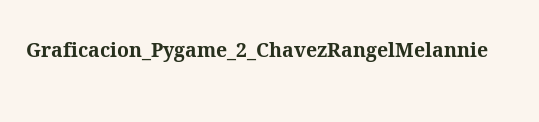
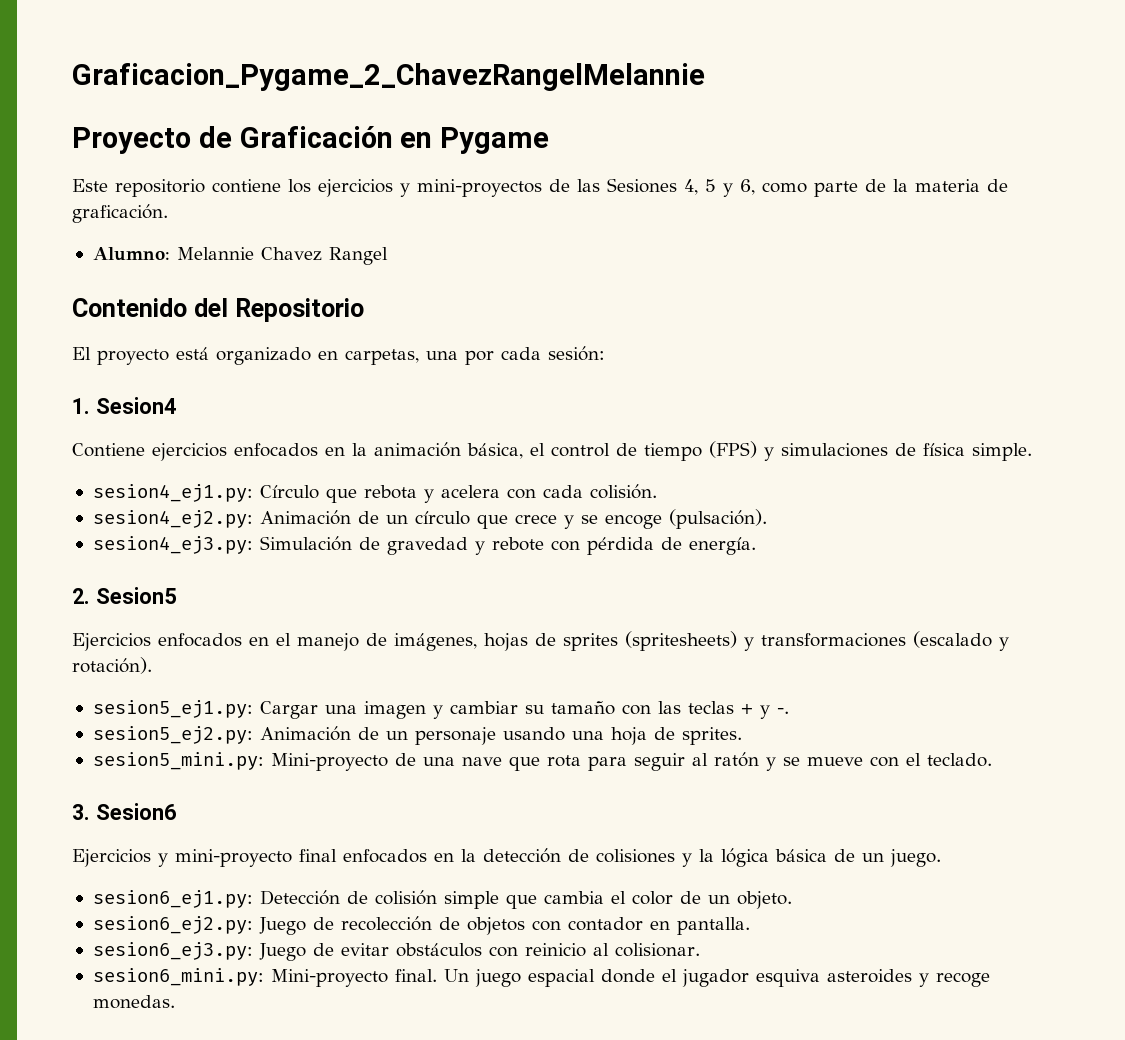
+ Proyecto de Graficación en Pygame
+ Este repositorio contiene los ejercicios y mini-proyectos de las Sesiones 4, 5 y 6, como parte de la materia de graficación.
+ Alumno: Melannie Chavez Rangel
+ Contenido del Repositorio
+ El proyecto está organizado en carpetas, una por cada sesión:
+ 1. Sesion4
+ Contiene ejercicios enfocados en la animación básica, el control de tiempo (FPS) y simulaciones de física simple.
+ sesion4_ej1.py: Círculo que rebota y acelera con cada colisión.
+ sesion4_ej2.py: Animación de un círculo que crece y se encoge (pulsación).
+ sesion4_ej3.py: Simulación de gravedad y rebote con pérdida de energía.
+ 2. Sesion5
+ Ejercicios enfocados en el manejo de imágenes, hojas de sprites (spritesheets) y transformaciones (escalado y rotación).
+ sesion5_ej1.py: Cargar una imagen y cambiar su tamaño con las teclas + y -.
+ sesion5_ej2.py: Animación de un personaje usando una hoja de sprites.
+ sesion5_mini.py: Mini-proyecto de una nave que rota para seguir al ratón y se mueve con el teclado.
+ 3. Sesion6
+ Ejercicios y mini-proyecto final enfocados en la detección de colisiones y la lógica básica de un juego.
+ sesion6_ej1.py: Detección de colisión simple que cambia el color de un objeto.
+ sesion6_ej2.py: Juego de recolección de objetos con contador en pantalla.
+ sesion6_ej3.py: Juego de evitar obstáculos con reinicio al colisionar.
+ sesion6_mini.py: Mini-proyecto final. Un juego espacial donde el jugador esquiva asteroides y recoge monedas.

